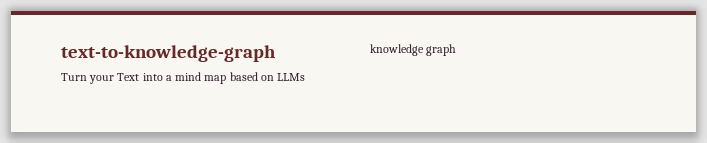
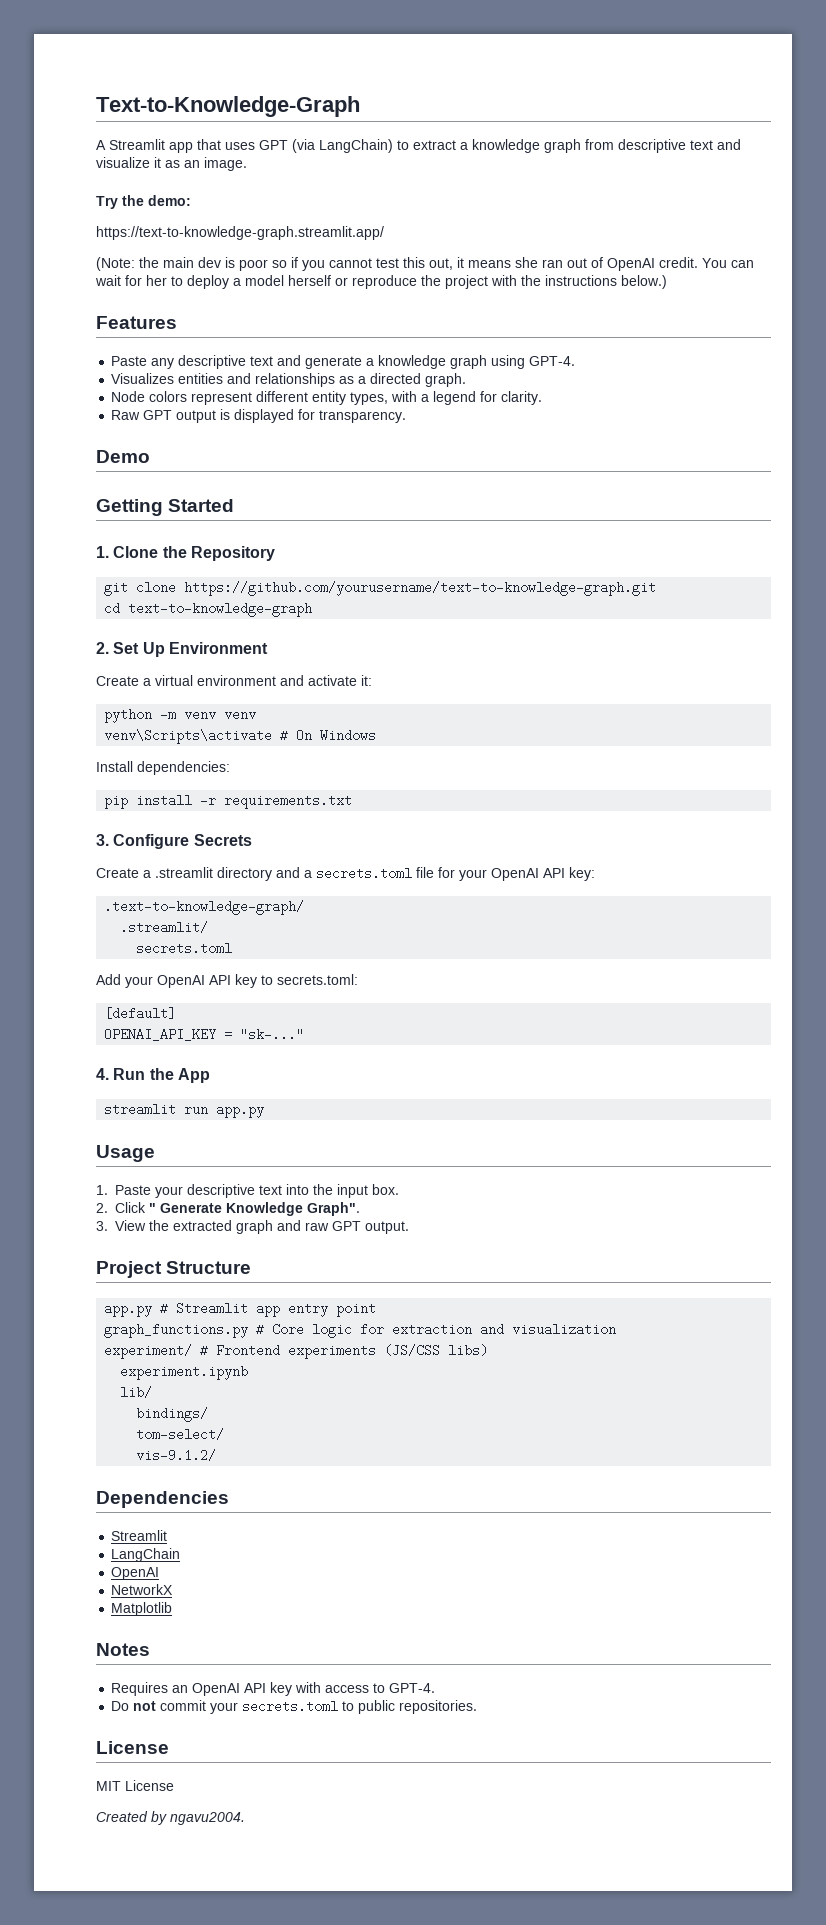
- text-to-knowledge-graph
- Turn your Text into a mind map based on LLMs knowledge graph
+ Text-to-Knowledge-Graph
+ A Streamlit app that uses GPT (via LangChain) to extract a knowledge graph from descriptive text and visualize it as an image.
+ Try the demo:
+ https://text-to-knowledge-graph.streamlit.app/
+ (Note: the main dev is poor so if you cannot test this out, it means she ran out of OpenAI credit. You can wait for her to deploy a model herself or reproduce the project with the instructions below.)
+ Features
+ Paste any descriptive text and generate a knowledge graph using GPT-4.
+ Visualizes entities and relationships as a directed graph.
+ Node colors represent different entity types, with a legend for clarity.
+ Raw GPT output is displayed for transparency.
+ Demo
+ Getting Started
+ 1. Clone the Repository
+ git clone https://github.com/yourusername/text-to-knowledge-graph.git
+ cd text-to-knowledge-graph
+ 2. Set Up Environment
+ Create a virtual environment and activate it:
+ python -m venv venv
+ venv\Scripts\activate # On Windows
+ Install dependencies:
+ pip install -r requirements.txt
+ 3. Configure Secrets
+ Create a .streamlit directory and a secrets.toml file for your OpenAI API key:
+ .text-to-knowledge-graph/
+ .streamlit/
+ secrets.toml
+ Add your OpenAI API key to secrets.toml:
+ [default]
+ OPENAI_API_KEY = "sk-..."
+ 4. Run the App
+ streamlit run app.py
+ Usage
+ 1. Paste your descriptive text into the input box.
+ 2. Click " Generate Knowledge Graph".
+ 3. View the extracted graph and raw GPT output.
+ Project Structure
+ app.py # Streamlit app entry point
+ graph_functions.py # Core logic for extraction and visualization
+ experiment/ # Frontend experiments (JS/CSS libs)
+ experiment.ipynb
+ lib/
+ bindings/
+ tom-select/
+ vis-9.1.2/
+ Dependencies
+ Streamlit
+ LangChain
+ OpenAI
+ NetworkX
+ Matplotlib
+ Notes
+ Requires an OpenAI API key with access to GPT-4.
+ Do not commit your secrets.toml to public repositories.
+ License
+ MIT License
+ Created by ngavu2004.

